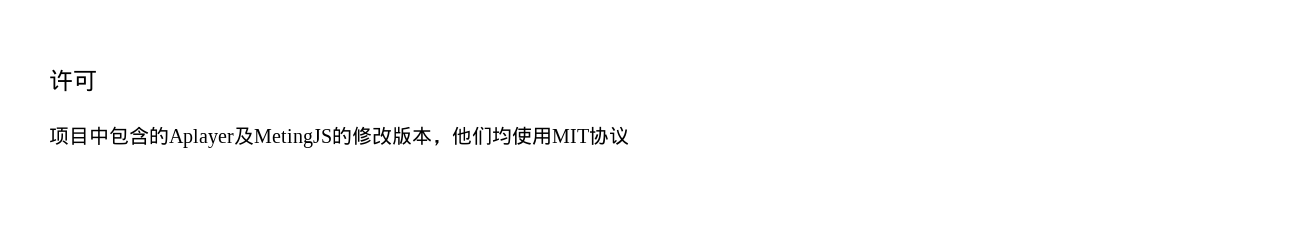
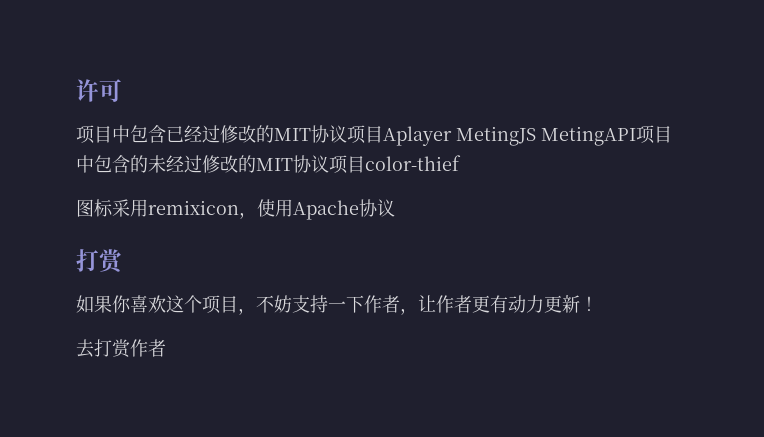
- 项目中包含的Aplayer及MetingJS的修改版本，他们均使用MIT协议
+ 项目中包含已经过修改的MIT协议项目Aplayer MetingJS MetingAPI项目中包含的未经过修改的MIT协议项目color-thief
+ 图标采用remixicon，使用Apache协议
+ 打赏
+ 如果你喜欢这个项目，不妨支持一下作者，让作者更有动力更新！
+ 去打赏作者

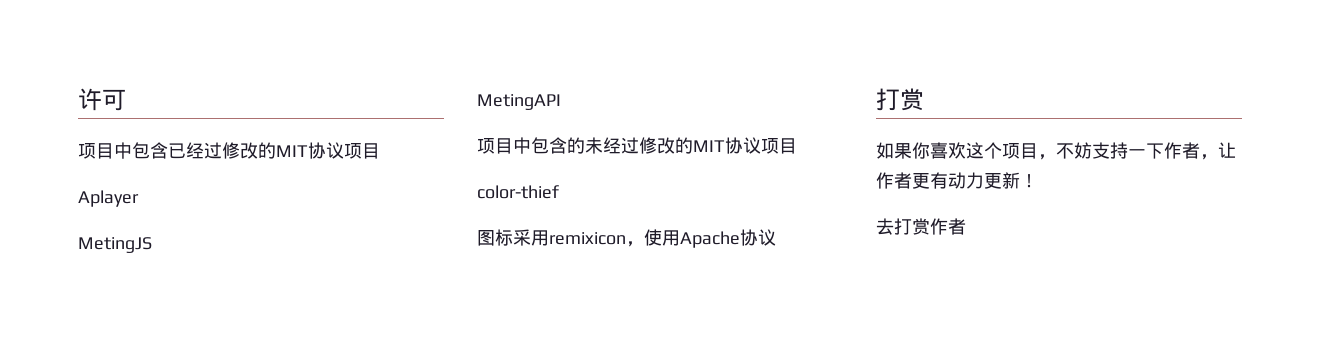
- 项目中包含已经过修改的MIT协议项目Aplayer MetingJS MetingAPI项目中包含的未经过修改的MIT协议项目color-thief
+ 项目中包含已经过修改的MIT协议项目
+ Aplayer
+ MetingJS
+ MetingAPI
+ 项目中包含的未经过修改的MIT协议项目
+ color-thief

